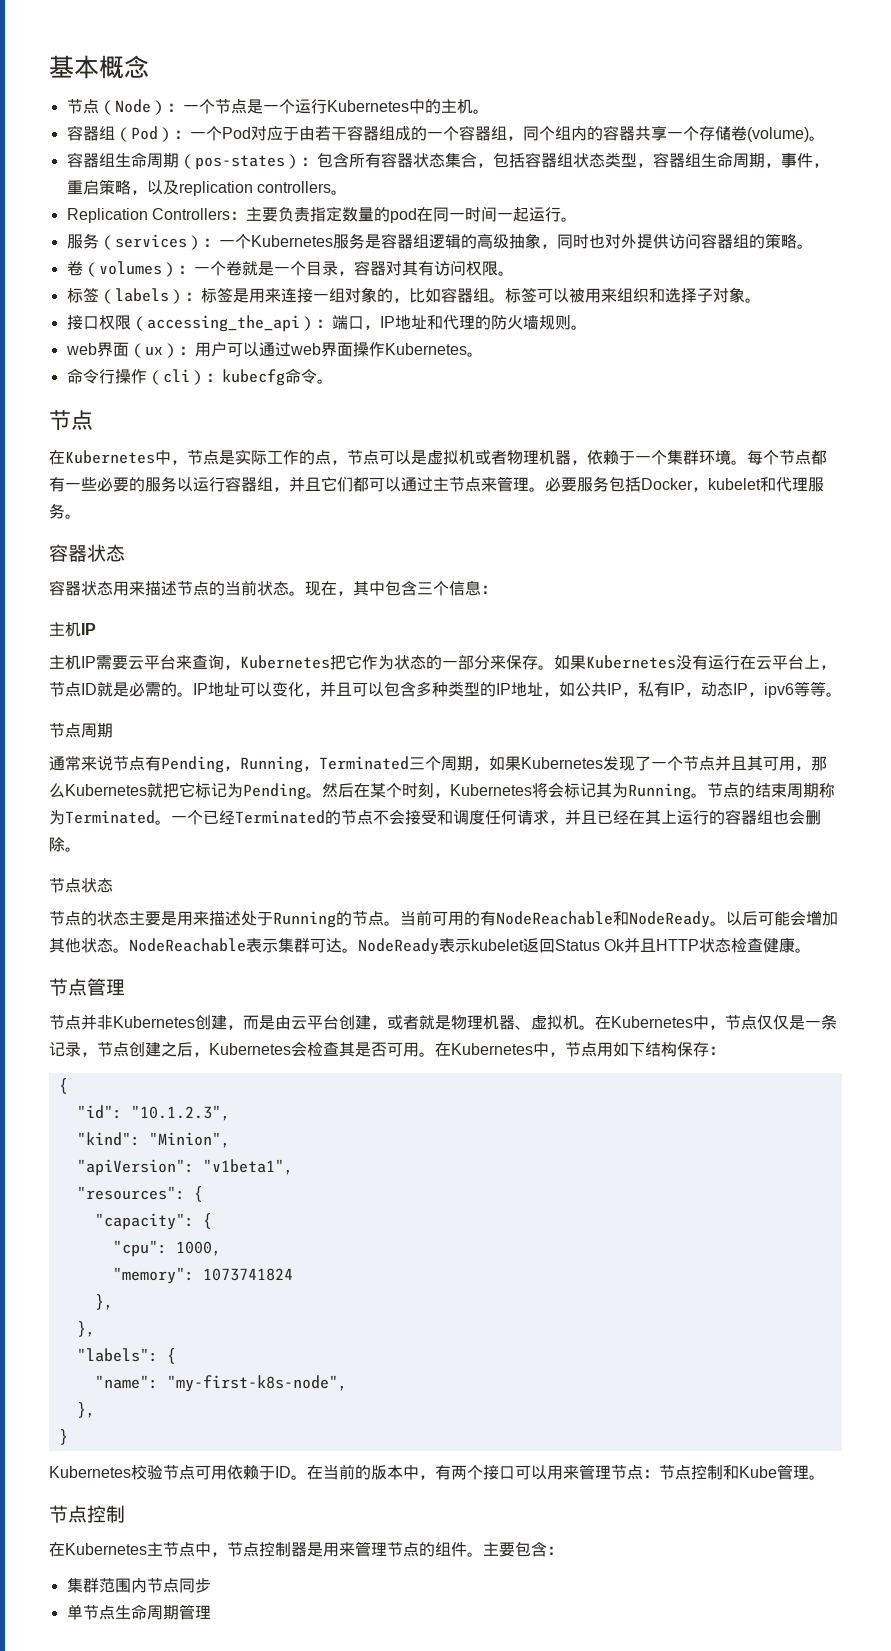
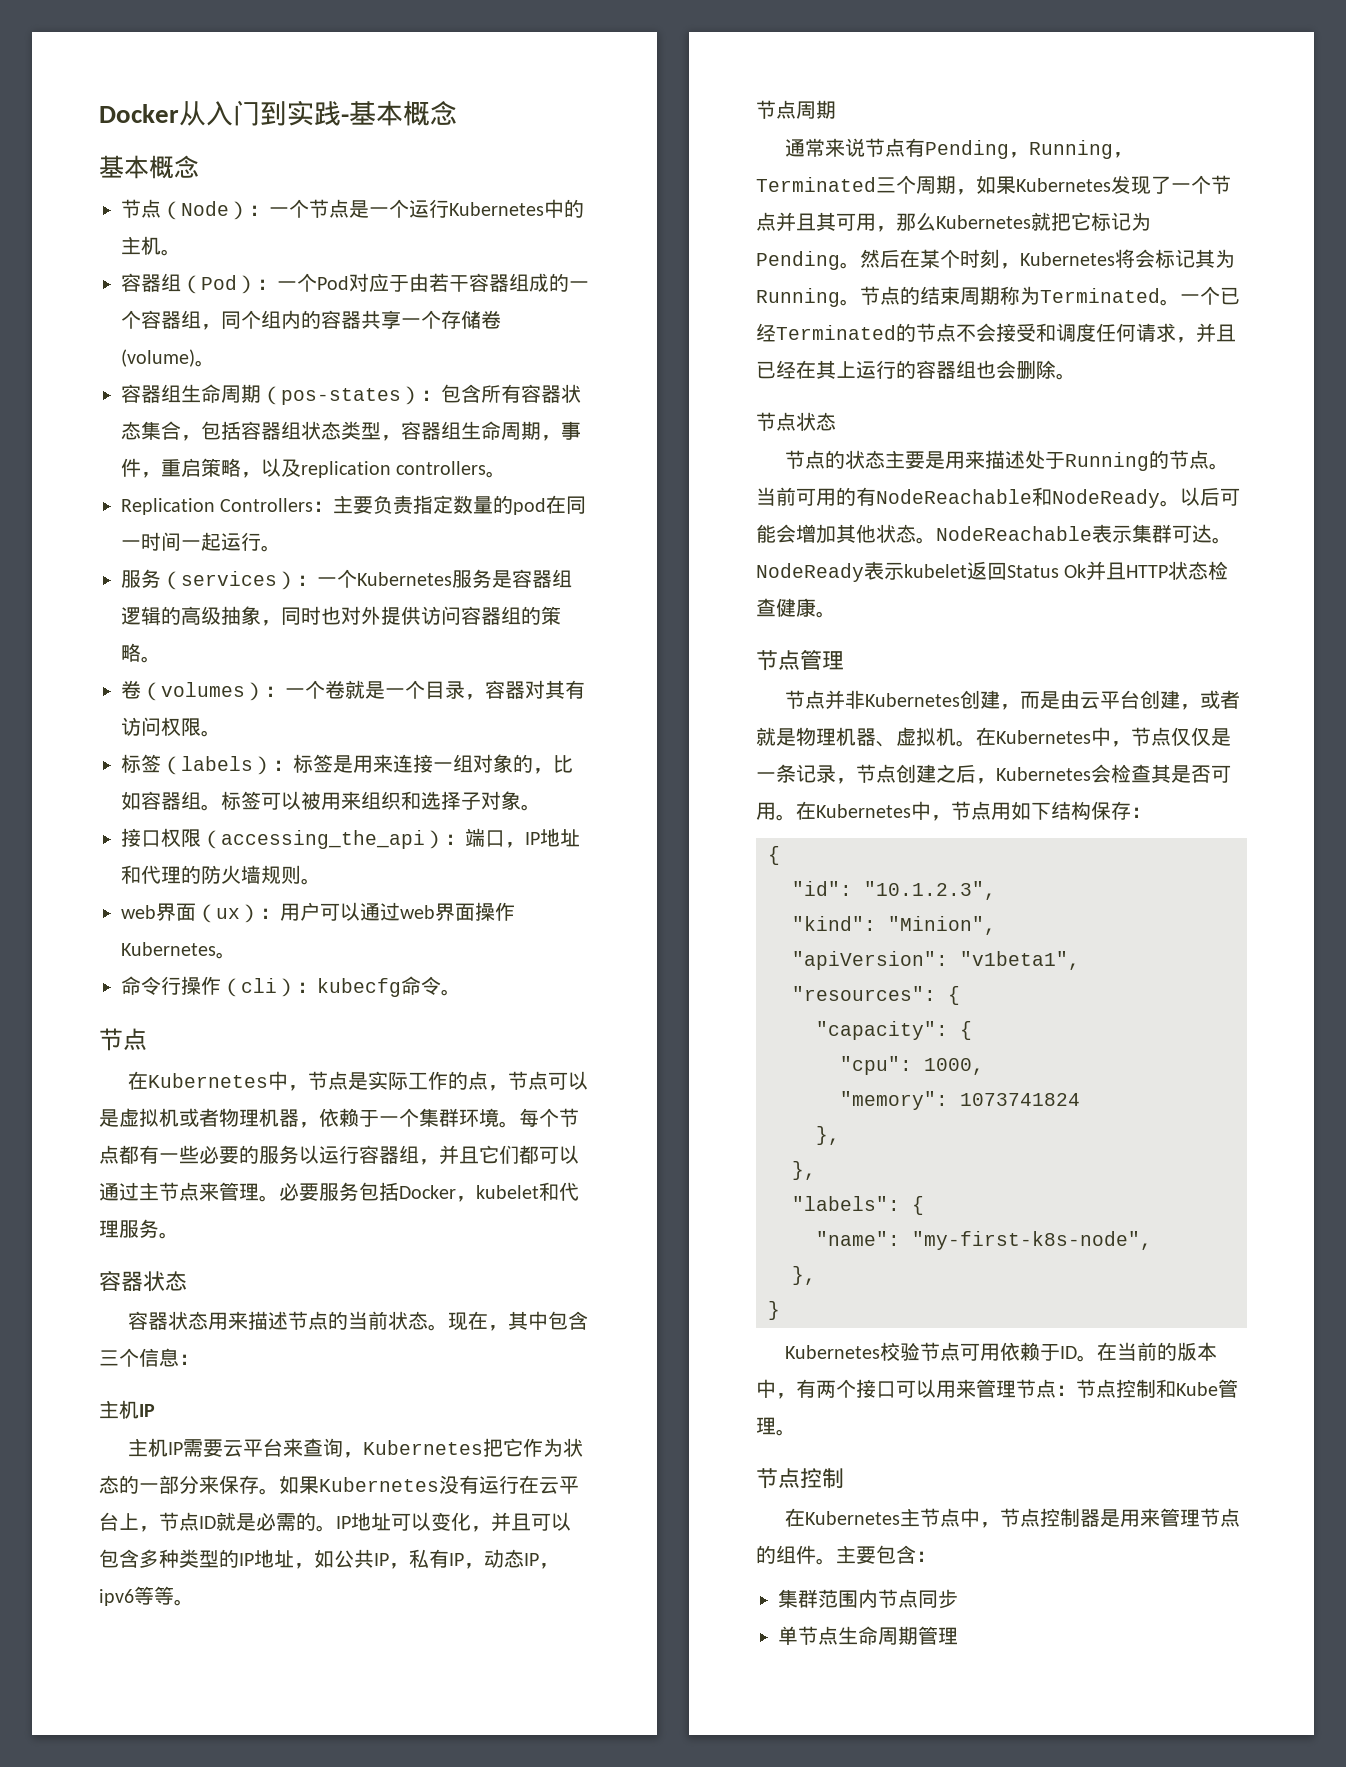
+ Docker从入门到实践-基本概念

